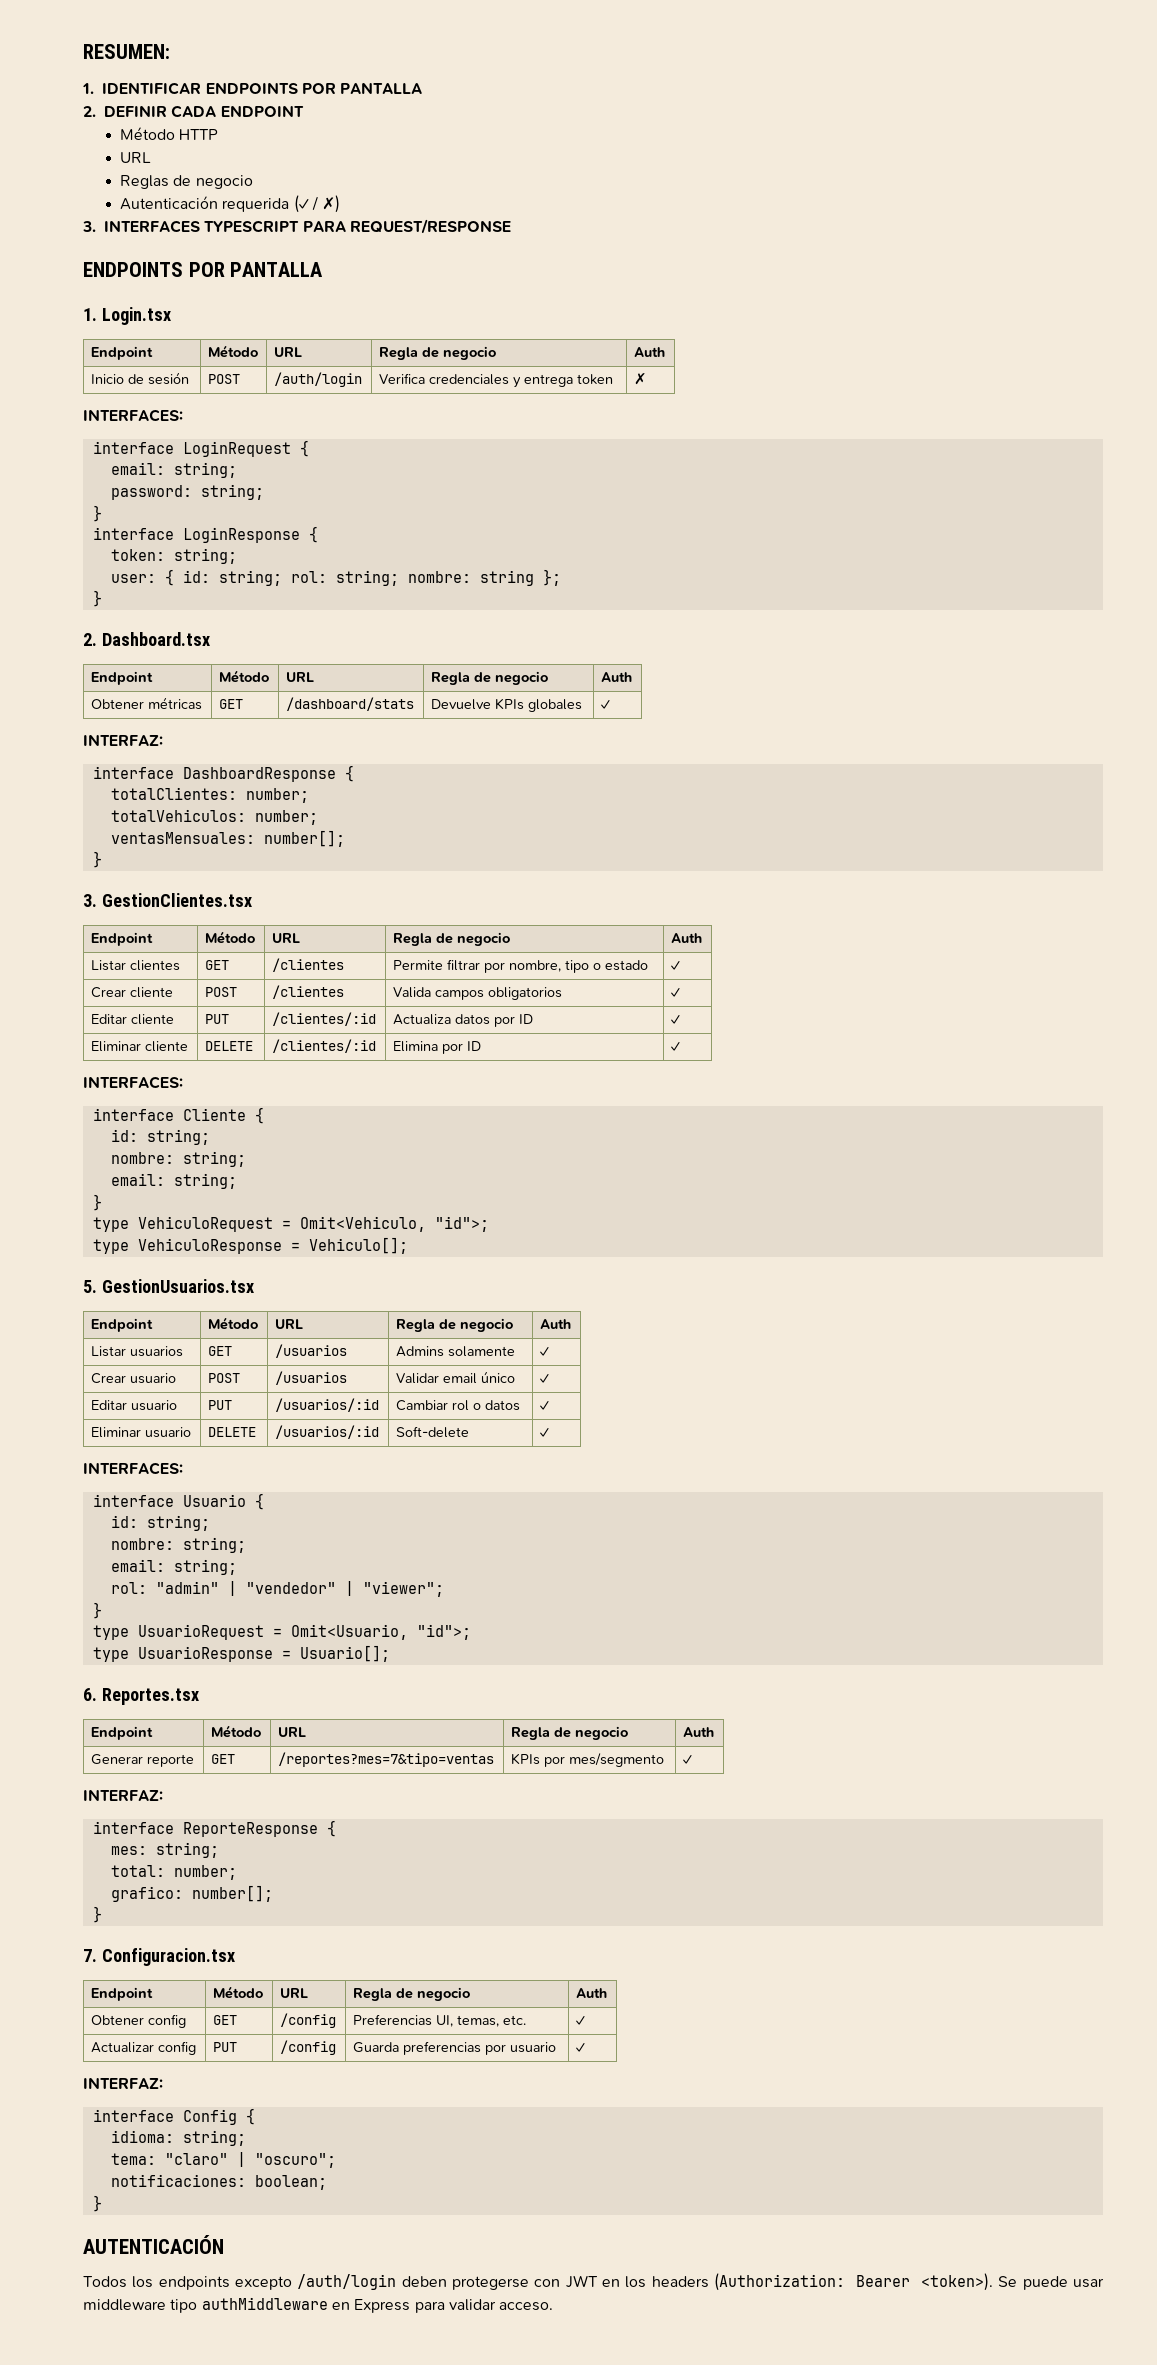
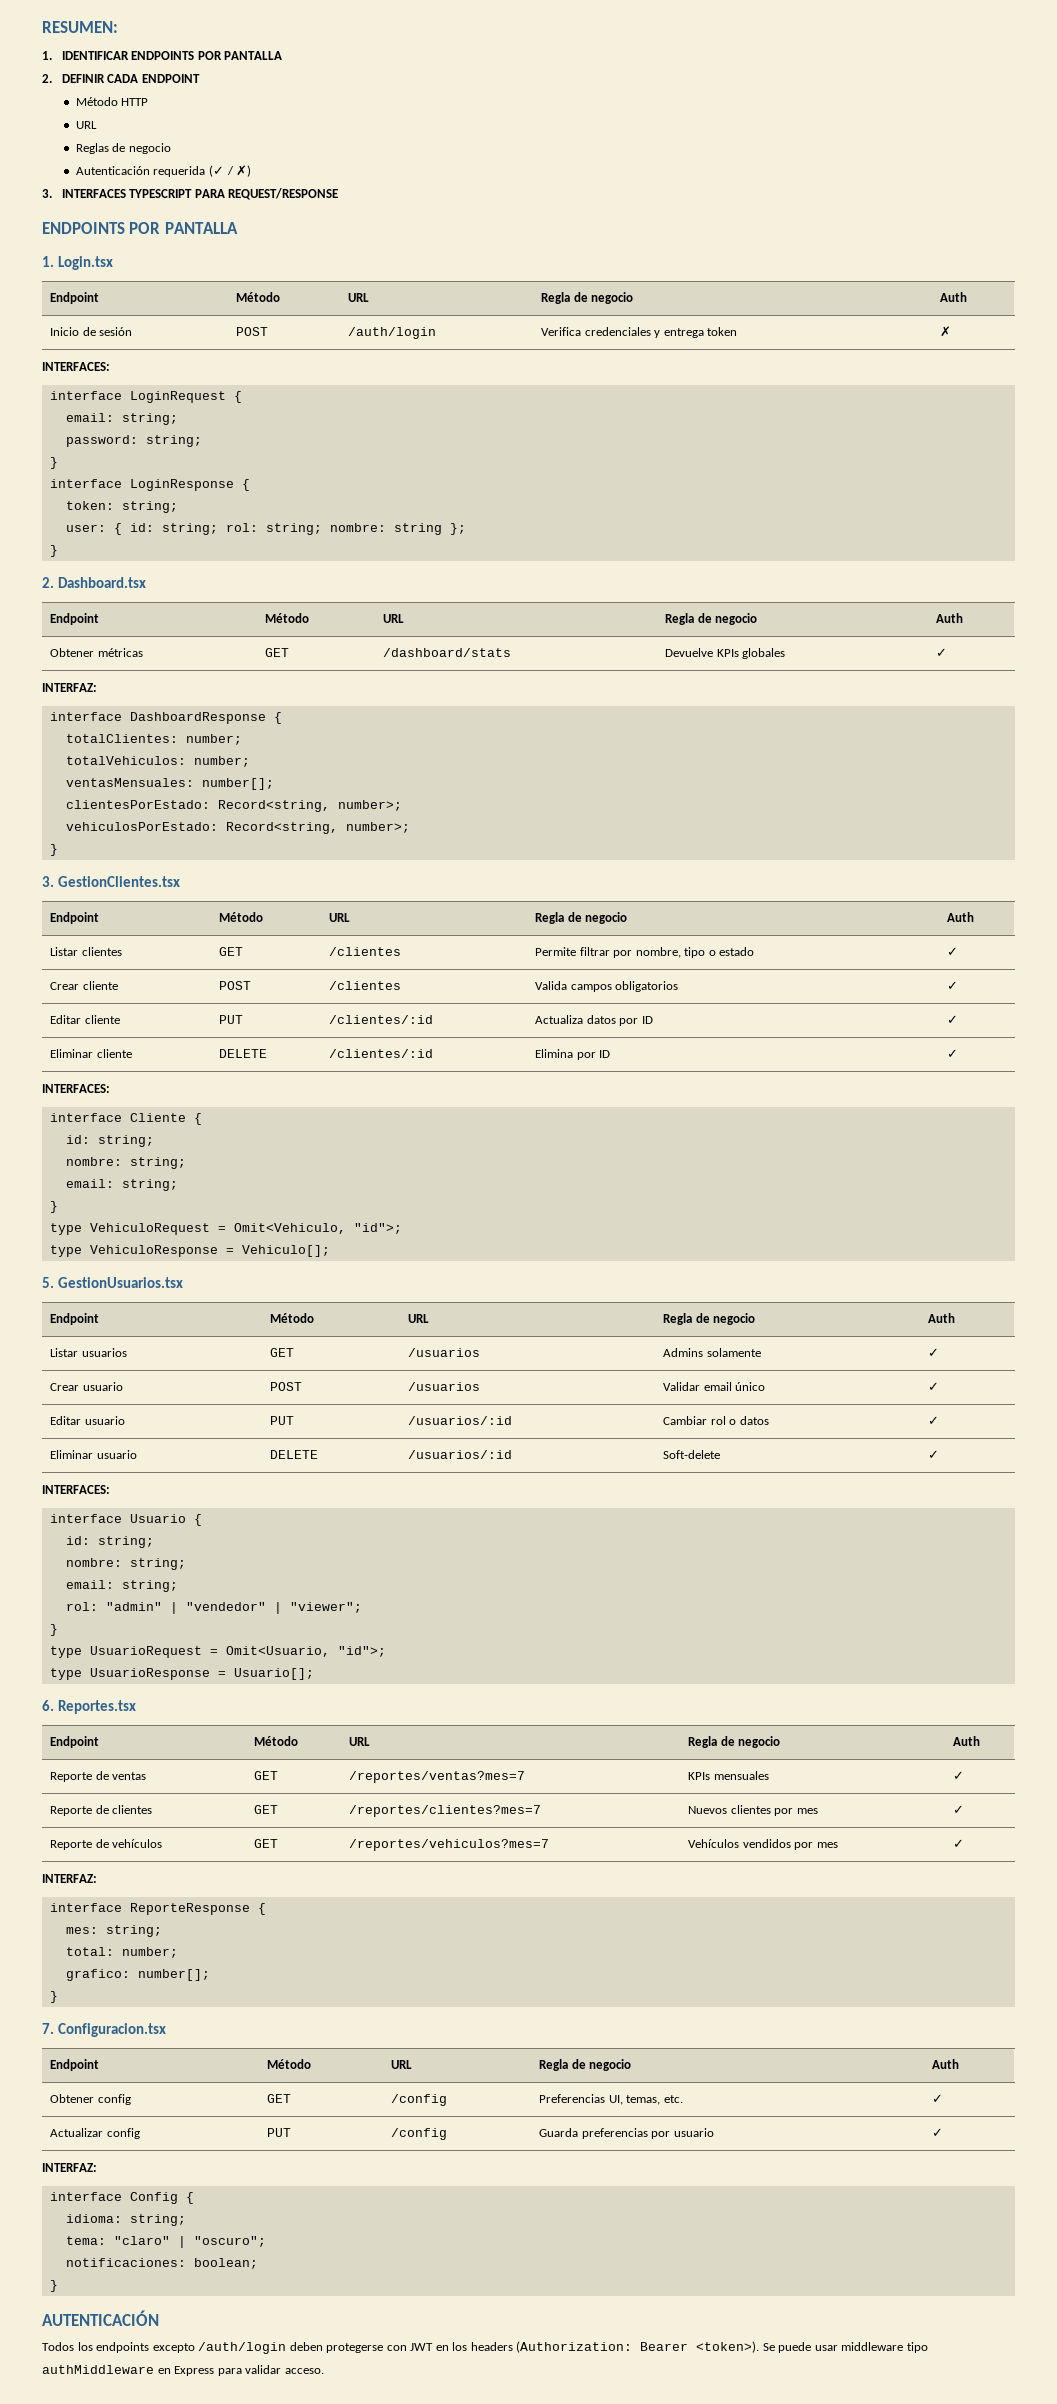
+ clientesPorEstado: Record<string, number>;
+ vehiculosPorEstado: Record<string, number>;
- Generar reporte | GET | /reportes?mes=7&tipo=ventas | KPIs por mes/segmento | ✓
+ Reporte de ventas | GET | /reportes/ventas?mes=7 | KPIs mensuales | ✓
+ Reporte de clientes | GET | /reportes/clientes?mes=7 | Nuevos clientes por mes | ✓
+ Reporte de vehículos | GET | /reportes/vehiculos?mes=7 | Vehículos vendidos por mes | ✓

